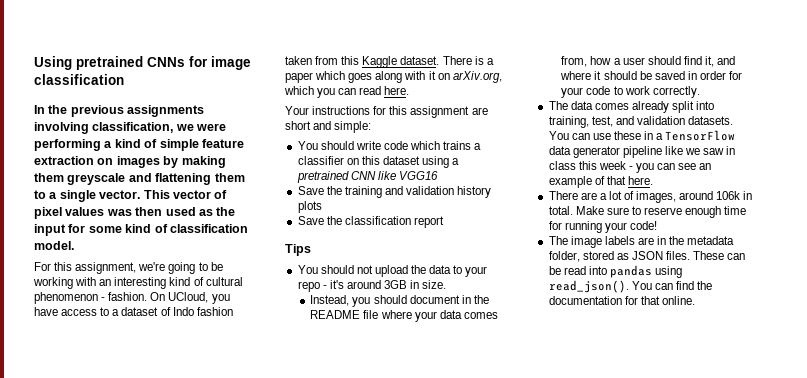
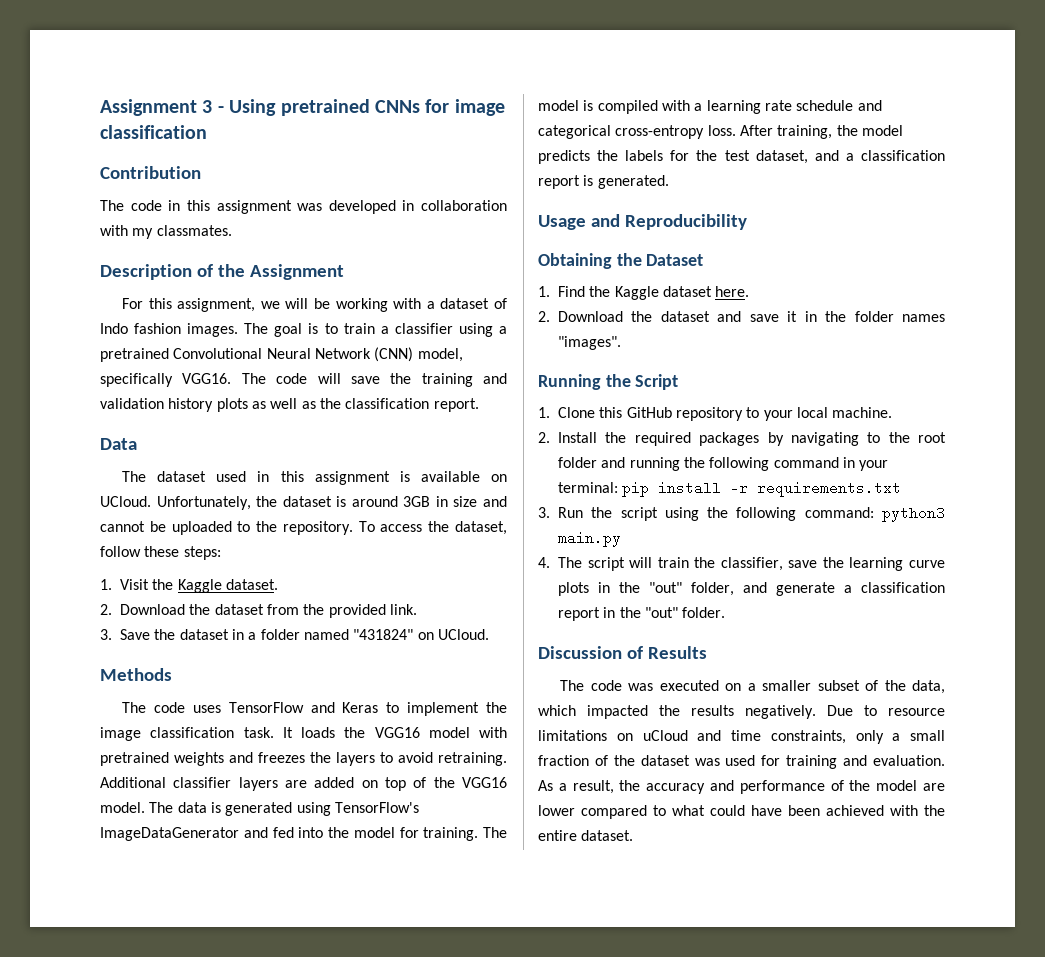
- Using pretrained CNNs for image classification
+ Assignment 3 - Using pretrained CNNs for image classification
- In the previous assignments involving classification, we were performing a kind of simple feature extraction on images by making them greyscale and flattening them to a single vector. This vector of pixel values was then used as the input for some kind of classification model.
- For this assignment, we're going to be working with an interesting kind of cultural phenomenon - fashion. On UCloud, you have access to a dataset of Indo fashion taken from this Kaggle dataset. There is a paper which goes along with it on arXiv.org, which you can read here.
- Your instructions for this assignment are short and simple:
- You should write code which trains a classifier on this dataset using a pretrained CNN like VGG16
- Save the training and validation history plots
- Save the classification report
- Tips
- You should not upload the data to your repo - it's around 3GB in size.
- Instead, you should document in the README file where your data comes from, how a user should find it, and where it should be saved in order for your code to work correctly.
- The data comes already split into training, test, and validation datasets. You can use these in a TensorFlow data generator pipeline like we saw in class this week - you can see an example of that here.
- There are a lot of images, around 106k in total. Make sure to reserve enough time for running your code!
- The image labels are in the metadata folder, stored as JSON files. These can be read into pandas using read_json(). You can find the documentation for that online.
+ Contribution
+ The code in this assignment was developed in collaboration with my classmates.
+ Description of the Assignment
+ For this assignment, we will be working with a dataset of Indo fashion images. The goal is to train a classifier using a pretrained Convolutional Neural Network (CNN) model, specifically VGG16. The code will save the training and validation history plots as well as the classification report.
+ Data
+ The dataset used in this assignment is available on UCloud. Unfortunately, the dataset is around 3GB in size and cannot be uploaded to the repository. To access the dataset, follow these steps:
+ 1. Visit the Kaggle dataset.
+ 2. Download the dataset from the provided link.
+ 3. Save the dataset in a folder named "431824" on UCloud.
+ Methods
+ The code uses TensorFlow and Keras to implement the image classification task. It loads the VGG16 model with pretrained weights and freezes the layers to avoid retraining. Additional classifier layers are added on top of the VGG16 model. The data is generated using TensorFlow's ImageDataGenerator and fed into the model for training. The model is compiled with a learning rate schedule and categorical cross-entropy loss. After training, the model predicts the labels for the test dataset, and a classification report is generated.
+ Usage and Reproducibility
+ Obtaining the Dataset
+ 1. Find the Kaggle dataset here.
+ 2. Download the dataset and save it in the folder names "images".
+ Running the Script
+ 1. Clone this GitHub repository to your local machine.
+ 2. Install the required packages by navigating to the root folder and running the following command in your terminal: pip install -r requirements.txt
+ 3. Run the script using the following command: python3 main.py
+ 4. The script will train the classifier, save the learning curve plots in the "out" folder, and generate a classification report in the "out" folder.
+ Discussion of Results
+ The code was executed on a smaller subset of the data, which impacted the results negatively. Due to resource limitations on uCloud and time constraints, only a small fraction of the dataset was used for training and evaluation. As a result, the accuracy and performance of the model are lower compared to what could have been achieved with the entire dataset.

